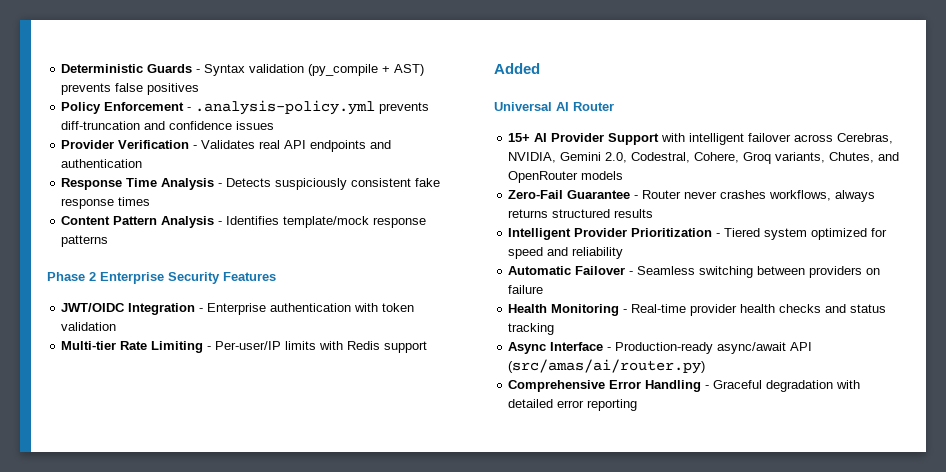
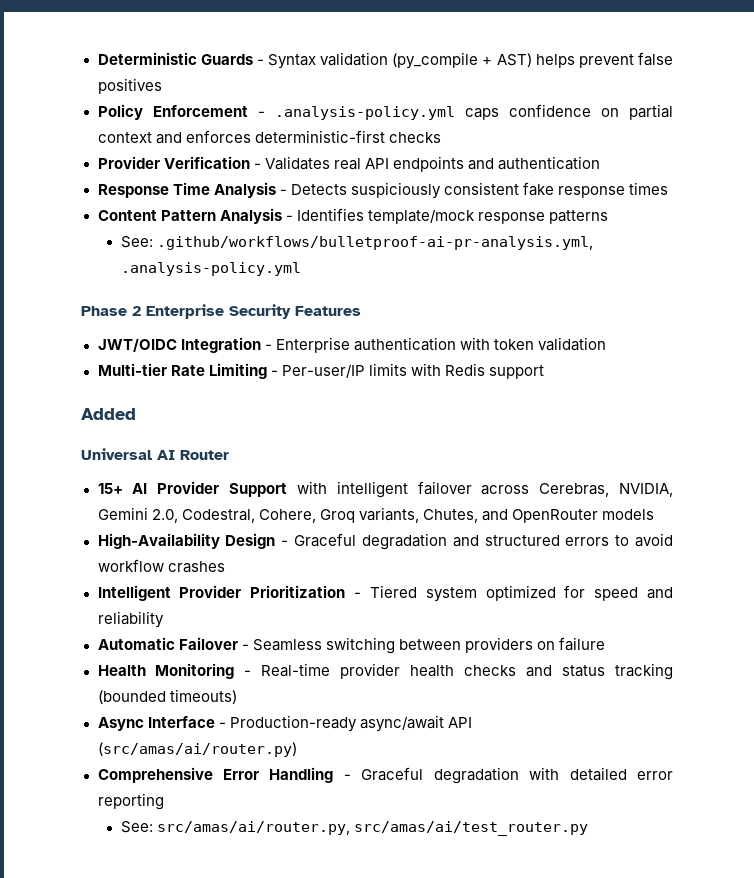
- Deterministic Guards - Syntax validation (py_compile + AST) prevents false positives
+ Deterministic Guards - Syntax validation (py_compile + AST) helps prevent false positives
- Policy Enforcement - .analysis-policy.yml prevents diff-truncation and confidence issues
+ Policy Enforcement - .analysis-policy.yml caps confidence on partial context and enforces deterministic-first checks
+ See: .github/workflows/bulletproof-ai-pr-analysis.yml, .analysis-policy.yml
- Zero-Fail Guarantee - Router never crashes workflows, always returns structured results
+ High-Availability Design - Graceful degradation and structured errors to avoid workflow crashes
- Health Monitoring - Real-time provider health checks and status tracking
+ Health Monitoring - Real-time provider health checks and status tracking (bounded timeouts)
+ See: src/amas/ai/router.py, src/amas/ai/test_router.py

